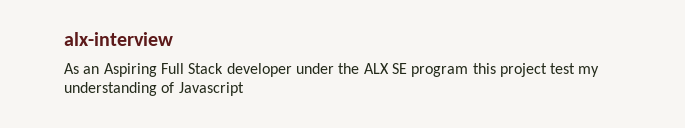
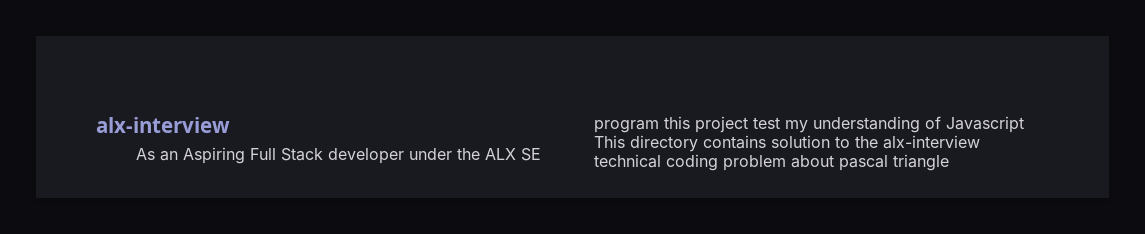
- As an Aspiring Full Stack developer under the ALX SE program this project test my understanding of Javascript
+ As an Aspiring Full Stack developer under the ALX SE program this project test my understanding of Javascript This directory contains solution to the alx-interview technical coding problem about pascal triangle

